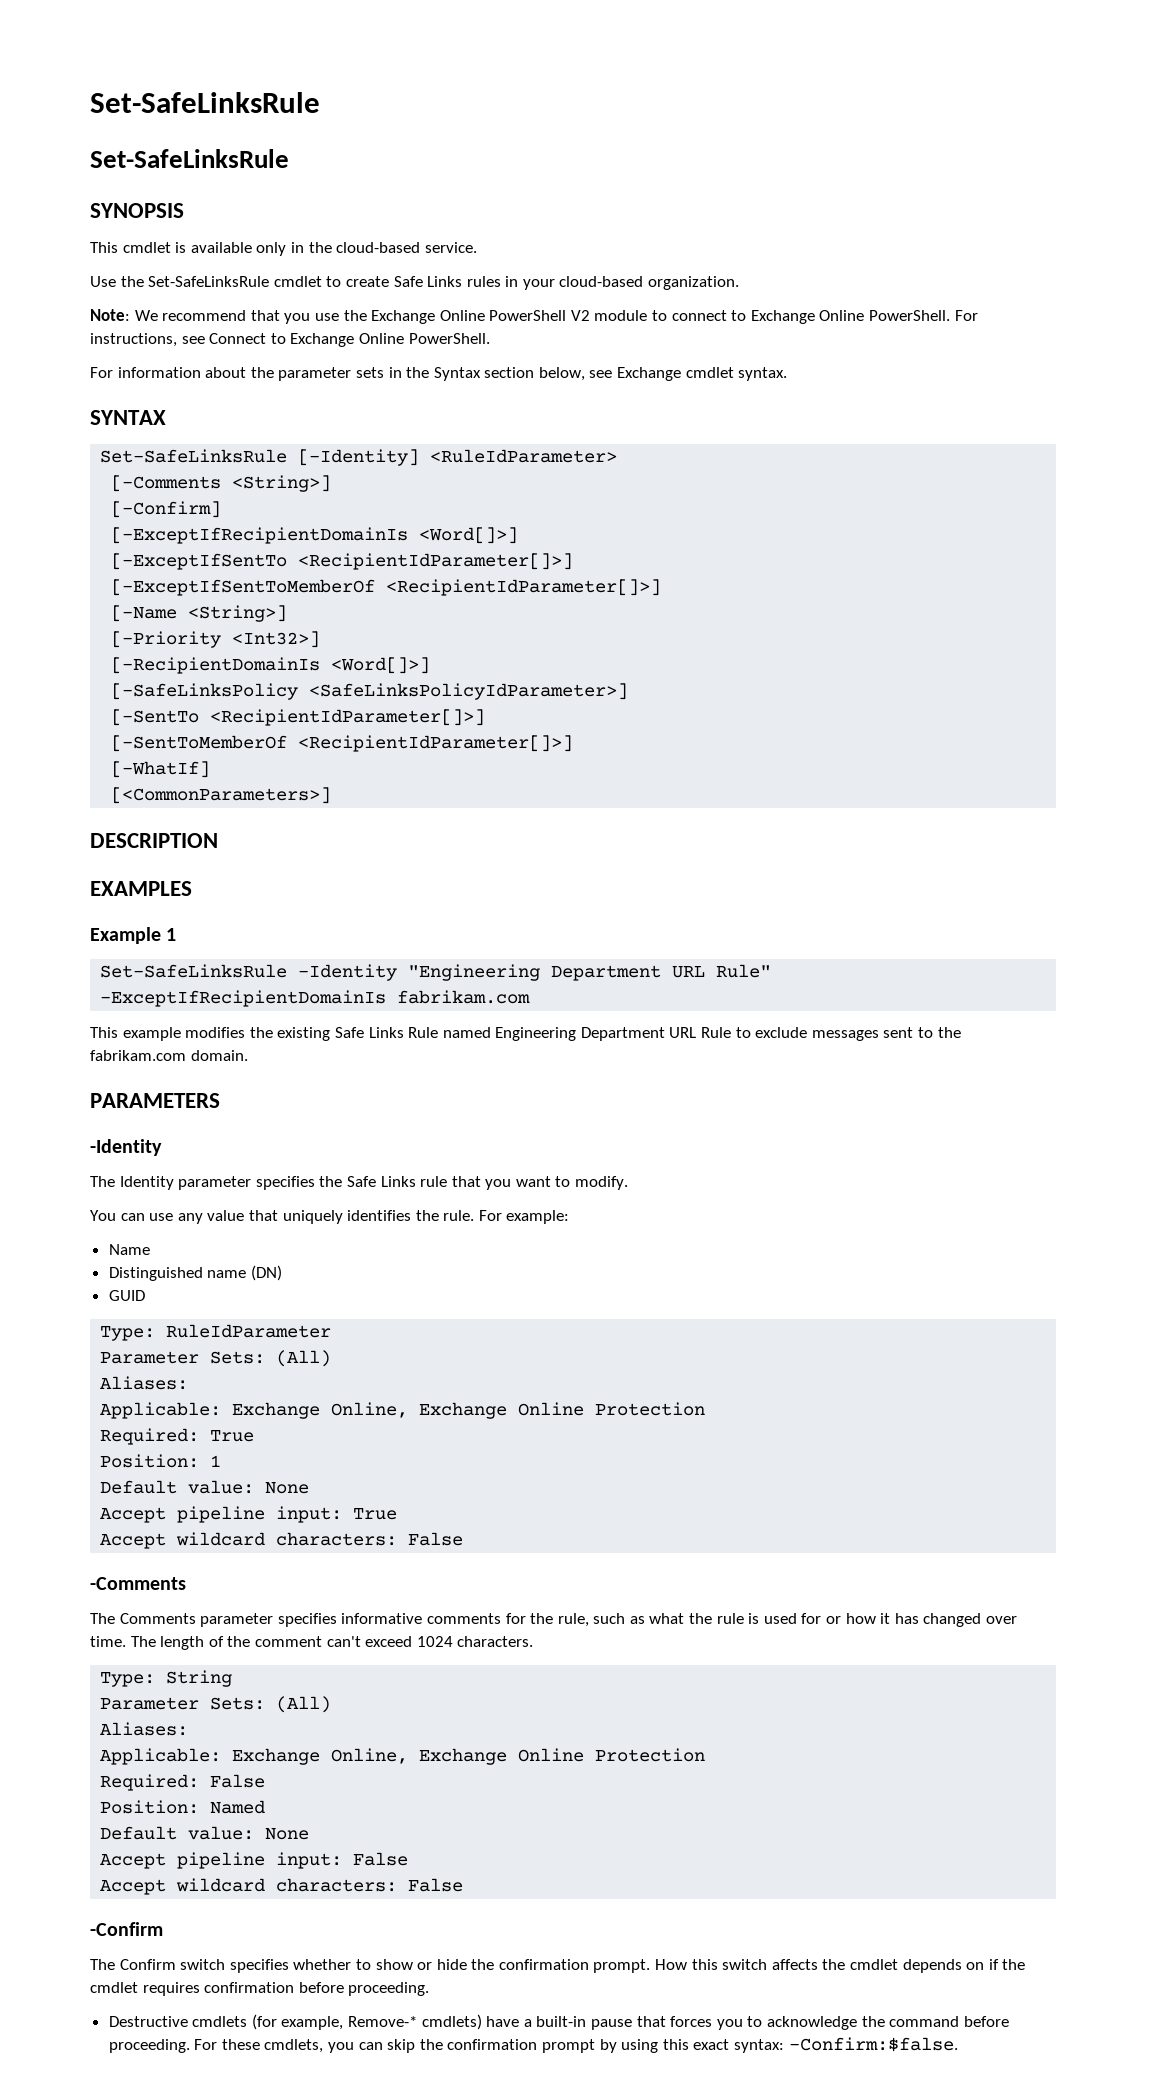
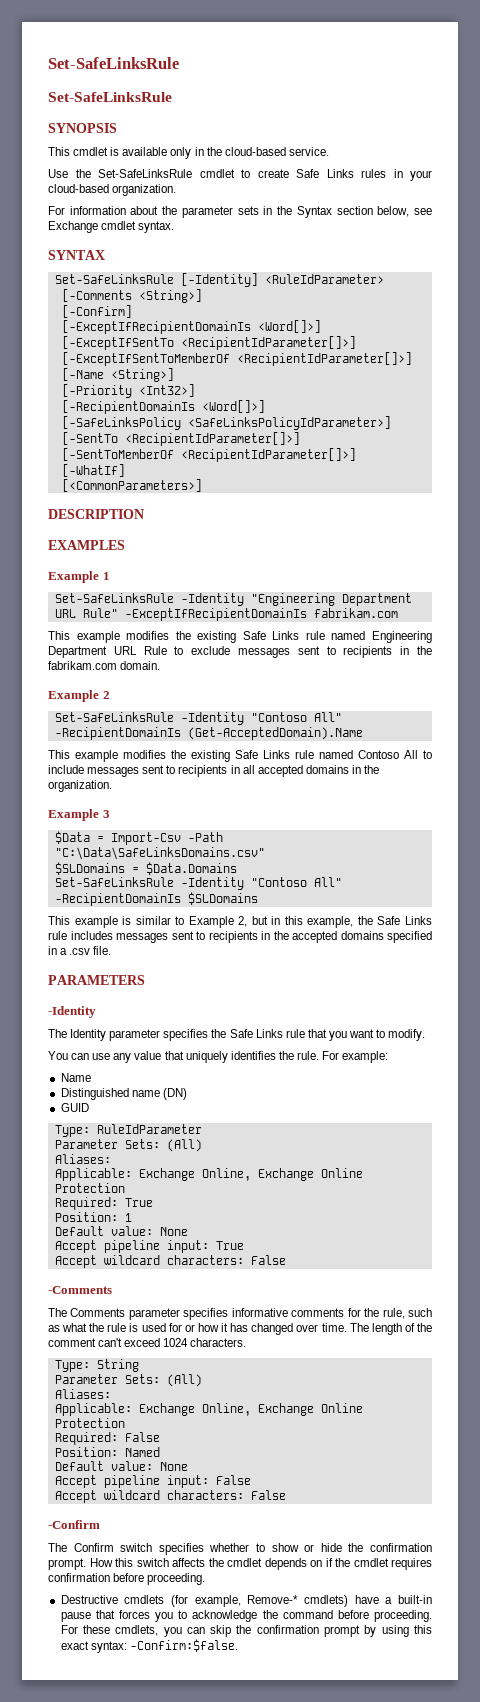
- Note: We recommend that you use the Exchange Online PowerShell V2 module to connect to Exchange Online PowerShell. For instructions, see Connect to Exchange Online PowerShell.
- This example modifies the existing Safe Links Rule named Engineering Department URL Rule to exclude messages sent to the fabrikam.com domain.
+ This example modifies the existing Safe Links rule named Engineering Department URL Rule to exclude messages sent to recipients in the fabrikam.com domain.
+ Example 2
+ Set-SafeLinksRule -Identity "Contoso All" -RecipientDomainIs (Get-AcceptedDomain).Name
+ This example modifies the existing Safe Links rule named Contoso All to include messages sent to recipients in all accepted domains in the organization.
+ Example 3
+ $Data = Import-Csv -Path "C:\Data\SafeLinksDomains.csv"
+ $SLDomains = $Data.Domains
+ Set-SafeLinksRule -Identity "Contoso All" -RecipientDomainIs $SLDomains
+ This example is similar to Example 2, but in this example, the Safe Links rule includes messages sent to recipients in the accepted domains specified in a .csv file.

